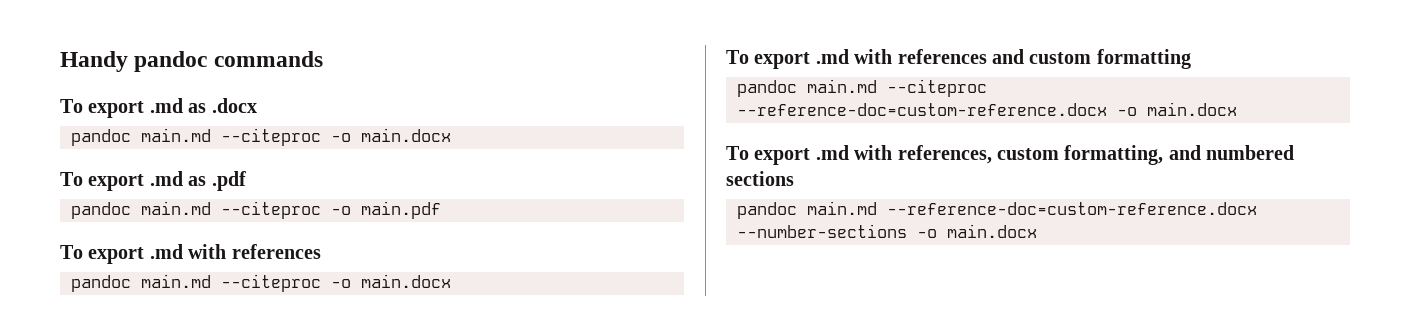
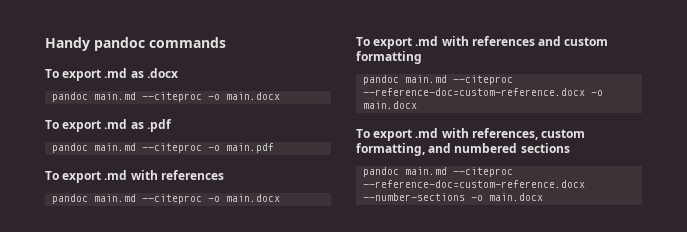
- pandoc main.md --reference-doc=custom-reference.docx --number-sections -o main.docx
+ pandoc main.md --citeproc --reference-doc=custom-reference.docx --number-sections -o main.docx

